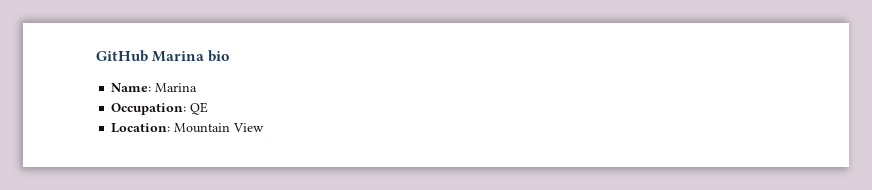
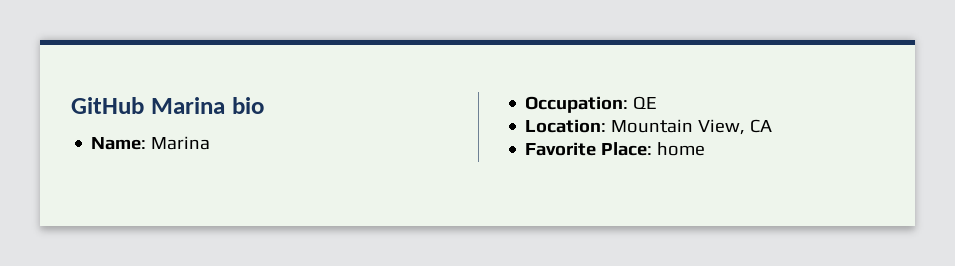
- Location: Mountain View
+ Location: Mountain View, CA
+ Favorite Place: home

